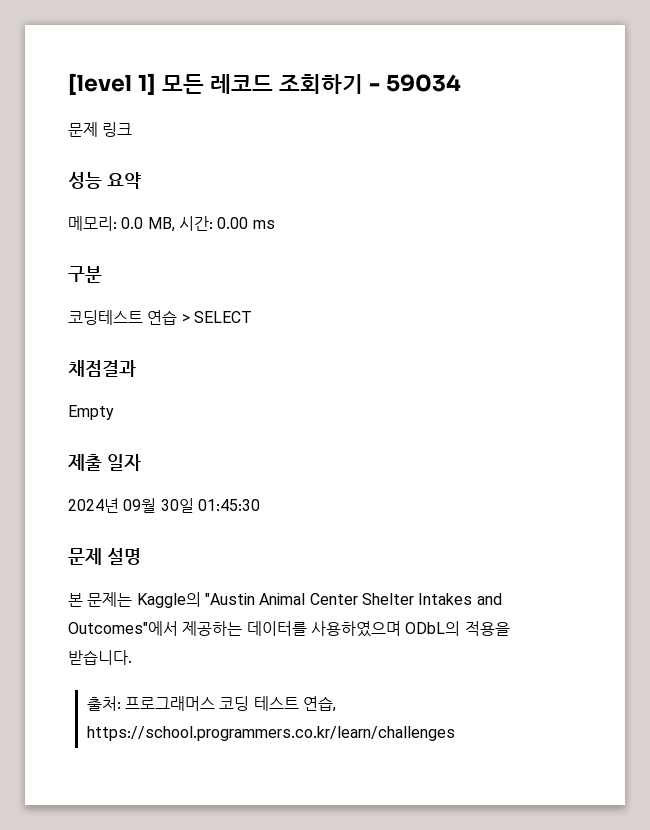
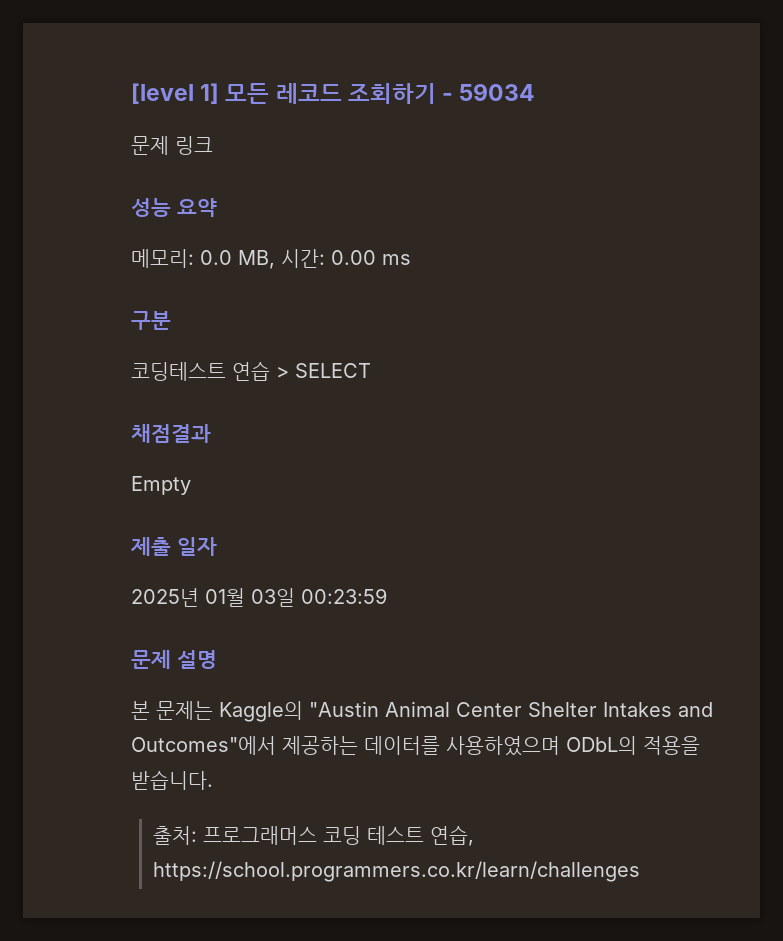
- 2024년 09월 30일 01:45:30
+ 2025년 01월 03일 00:23:59

